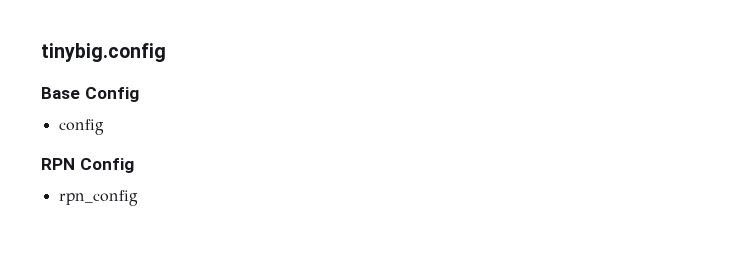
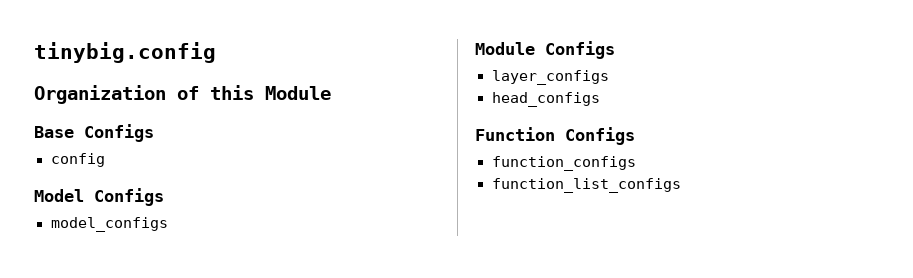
+ Organization of this Module
- Base Config
+ Base Configs
- RPN Config
- rpn_config
+ Model Configs
+ model_configs
+ Module Configs
+ layer_configs
+ head_configs
+ Function Configs
+ function_configs
+ function_list_configs

